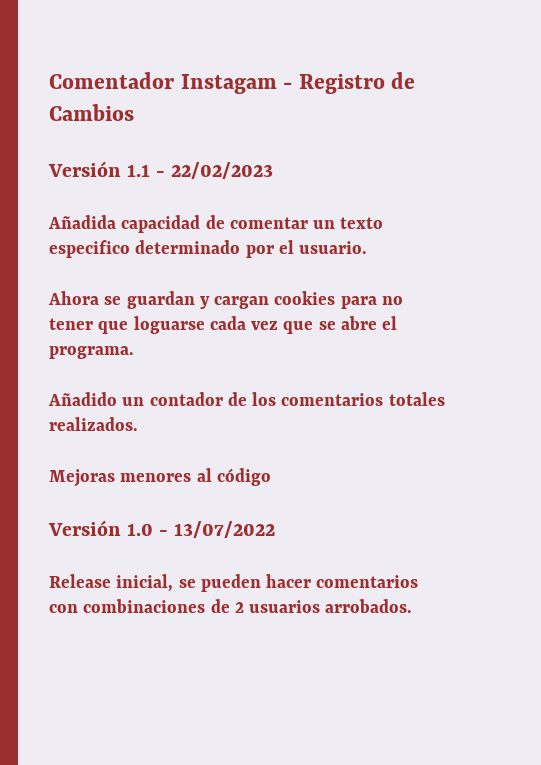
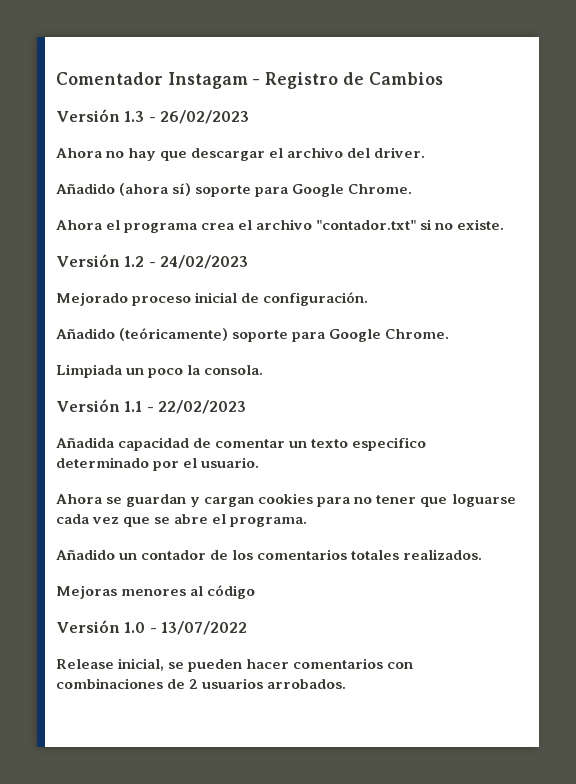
+ Versión 1.3 - 26/02/2023
+ Ahora no hay que descargar el archivo del driver.
+ Añadido (ahora sí) soporte para Google Chrome.
+ Ahora el programa crea el archivo "contador.txt" si no existe.
+ Versión 1.2 - 24/02/2023
+ Mejorado proceso inicial de configuración.
+ Añadido (teóricamente) soporte para Google Chrome.
+ Limpiada un poco la consola.

